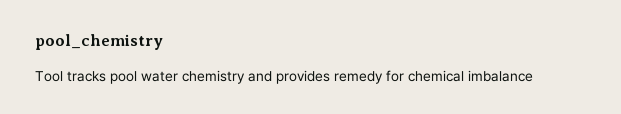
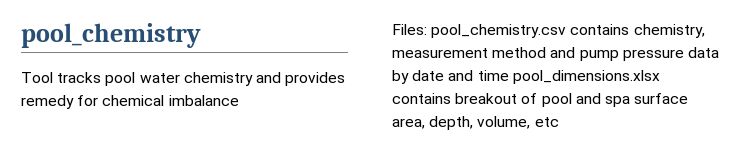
+ Files: pool_chemistry.csv contains chemistry, measurement method and pump pressure data by date and time pool_dimensions.xlsx contains breakout of pool and spa surface area, depth, volume, etc

